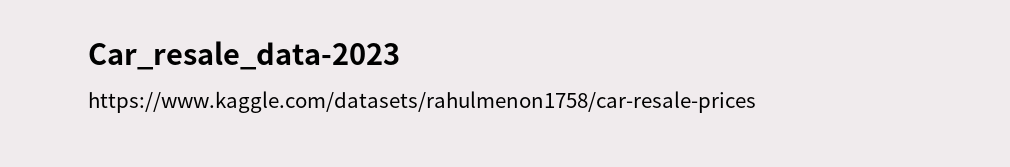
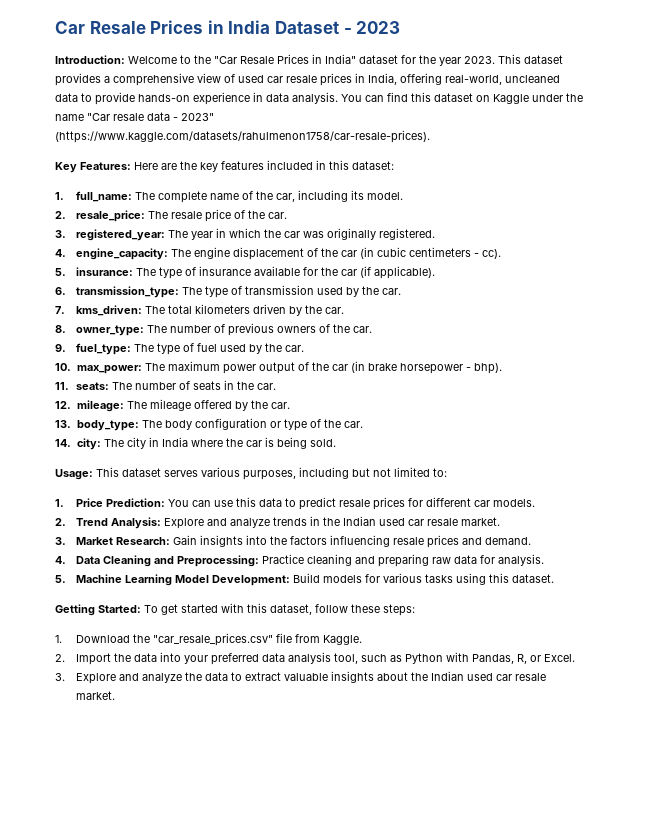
- Car_resale_data-2023
- https://www.kaggle.com/datasets/rahulmenon1758/car-resale-prices
+ Car Resale Prices in India Dataset - 2023
+ Introduction: Welcome to the "Car Resale Prices in India" dataset for the year 2023. This dataset provides a comprehensive view of used car resale prices in India, offering real-world, uncleaned data to provide hands-on experience in data analysis. You can find this dataset on Kaggle under the name "Car resale data - 2023" (https://www.kaggle.com/datasets/rahulmenon1758/car-resale-prices).
+ Key Features: Here are the key features included in this dataset:
+ 1. full_name: The complete name of the car, including its model.
+ 2. resale_price: The resale price of the car.
+ 3. registered_year: The year in which the car was originally registered.
+ 4. engine_capacity: The engine displacement of the car (in cubic centimeters - cc).
+ 5. insurance: The type of insurance available for the car (if applicable).
+ 6. transmission_type: The type of transmission used by the car.
+ 7. kms_driven: The total kilometers driven by the car.
+ 8. owner_type: The number of previous owners of the car.
+ 9. fuel_type: The type of fuel used by the car.
+ 10. max_power: The maximum power output of the car (in brake horsepower - bhp).
+ 11. seats: The number of seats in the car.
+ 12. mileage: The mileage offered by the car.
+ 13. body_type: The body configuration or type of the car.
+ 14. city: The city in India where the car is being sold.
+ Usage: This dataset serves various purposes, including but not limited to:
+ 1. Price Prediction: You can use this data to predict resale prices for different car models.
+ 2. Trend Analysis: Explore and analyze trends in the Indian used car resale market.
+ 3. Market Research: Gain insights into the factors influencing resale prices and demand.
+ 4. Data Cleaning and Preprocessing: Practice cleaning and preparing raw data for analysis.
+ 5. Machine Learning Model Development: Build models for various tasks using this dataset.
+ Getting Started: To get started with this dataset, follow these steps:
+ 1. Download the "car_resale_prices.csv" file from Kaggle.
+ 2. Import the data into your preferred data analysis tool, such as Python with Pandas, R, or Excel.
+ 3. Explore and analyze the data to extract valuable insights about the Indian used car resale market.

